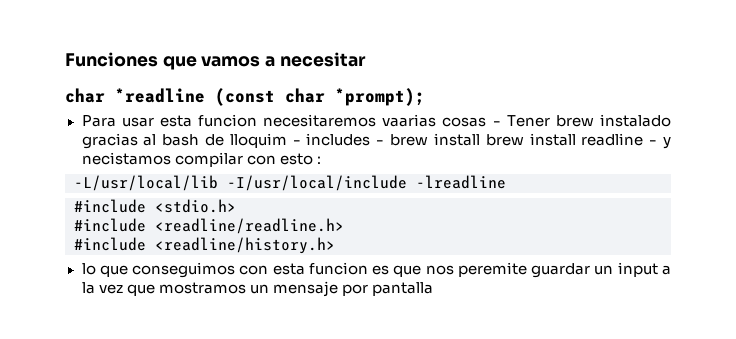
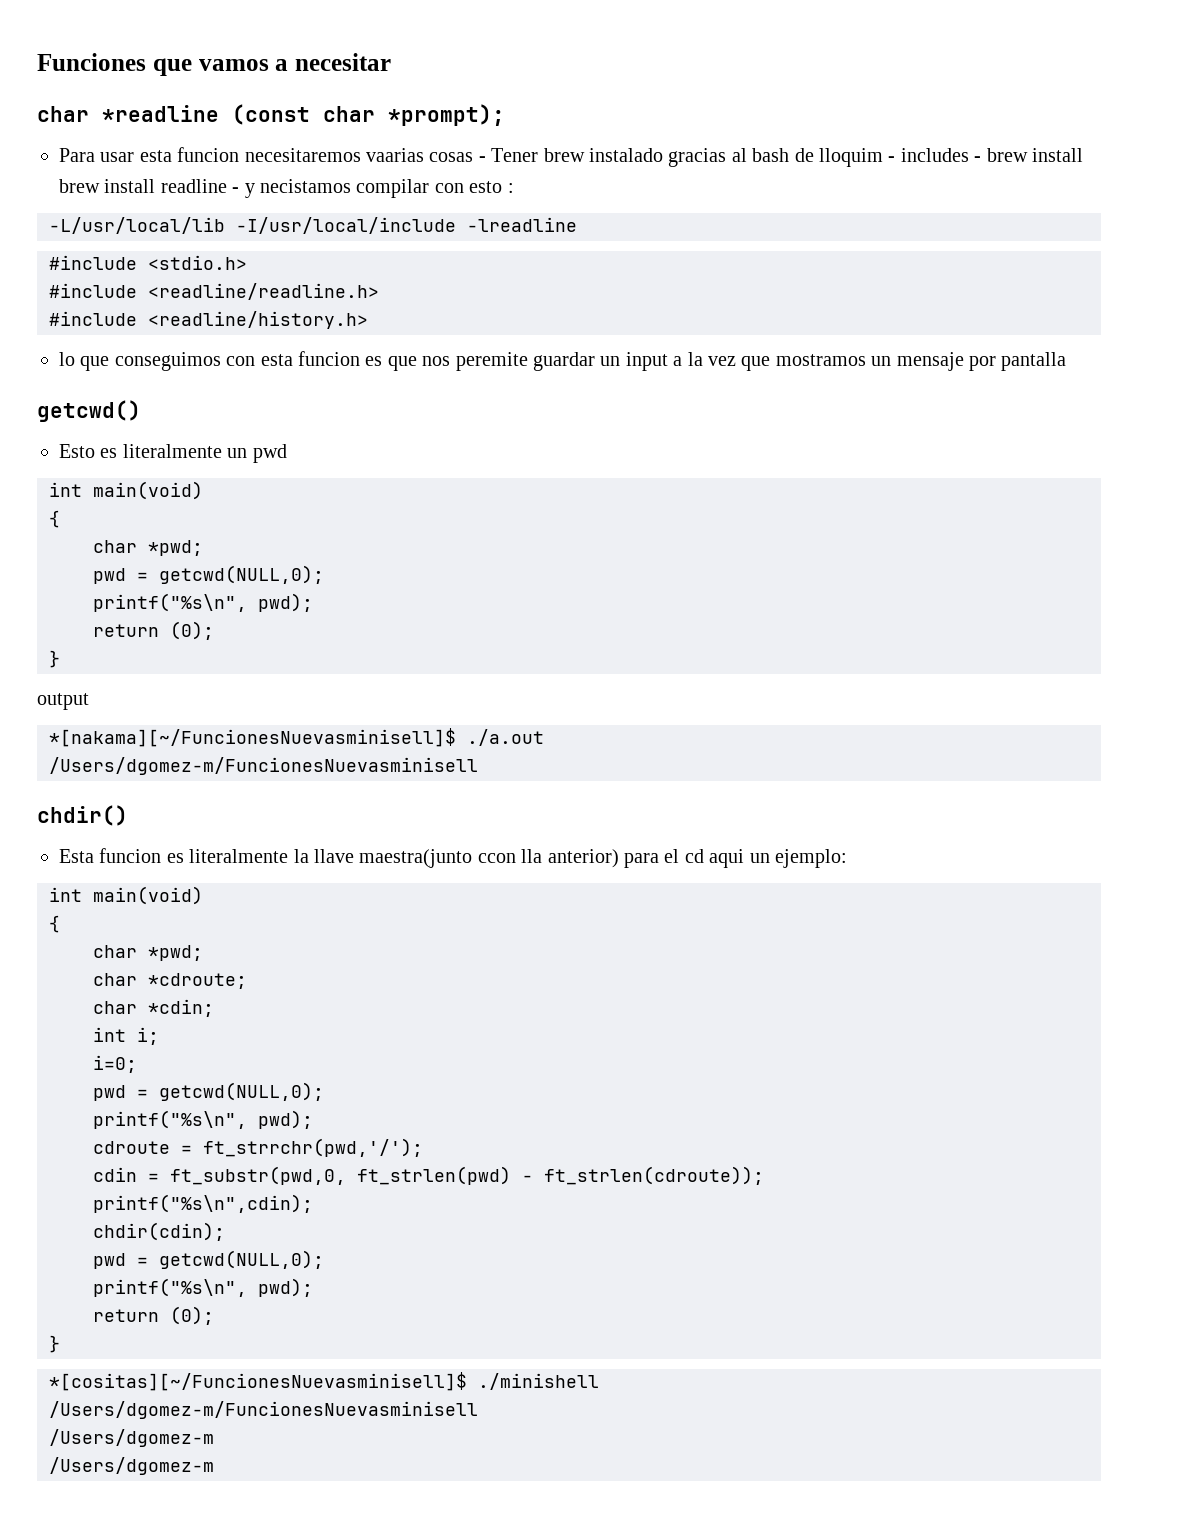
+ getcwd()
+ Esto es literalmente un pwd
+ int main(void)
+ {
+ char *pwd;
+ pwd = getcwd(NULL,0);
+ printf("%s\n", pwd);
+ return (0);
+ }
+ output
+ *[nakama][~/FuncionesNuevasminisell]$ ./a.out
+ /Users/dgomez-m/FuncionesNuevasminisell
+ chdir()
+ Esta funcion es literalmente la llave maestra(junto ccon lla anterior) para el cd aqui un ejemplo:
+ int main(void)
+ {
+ char *pwd;
+ char *cdroute;
+ char *cdin;
+ int i;
+ i=0;
+ pwd = getcwd(NULL,0);
+ printf("%s\n", pwd);
+ cdroute = ft_strrchr(pwd,'/');
+ cdin = ft_substr(pwd,0, ft_strlen(pwd) - ft_strlen(cdroute));
+ printf("%s\n",cdin);
+ chdir(cdin);
+ pwd = getcwd(NULL,0);
+ printf("%s\n", pwd);
+ return (0);
+ }
+ *[cositas][~/FuncionesNuevasminisell]$ ./minishell
+ /Users/dgomez-m/FuncionesNuevasminisell
+ /Users/dgomez-m
+ /Users/dgomez-m

